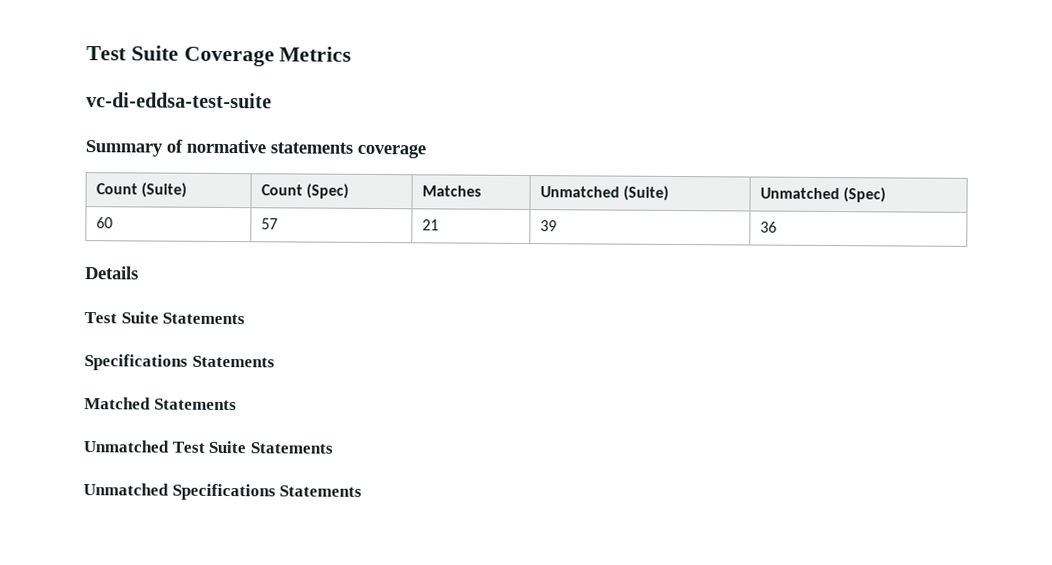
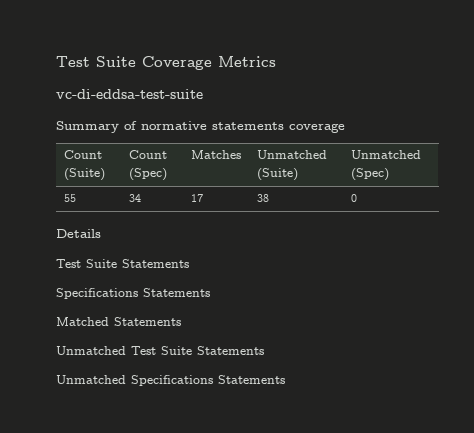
- 60 | 57 | 21 | 39 | 36
+ 55 | 34 | 17 | 38 | 0

